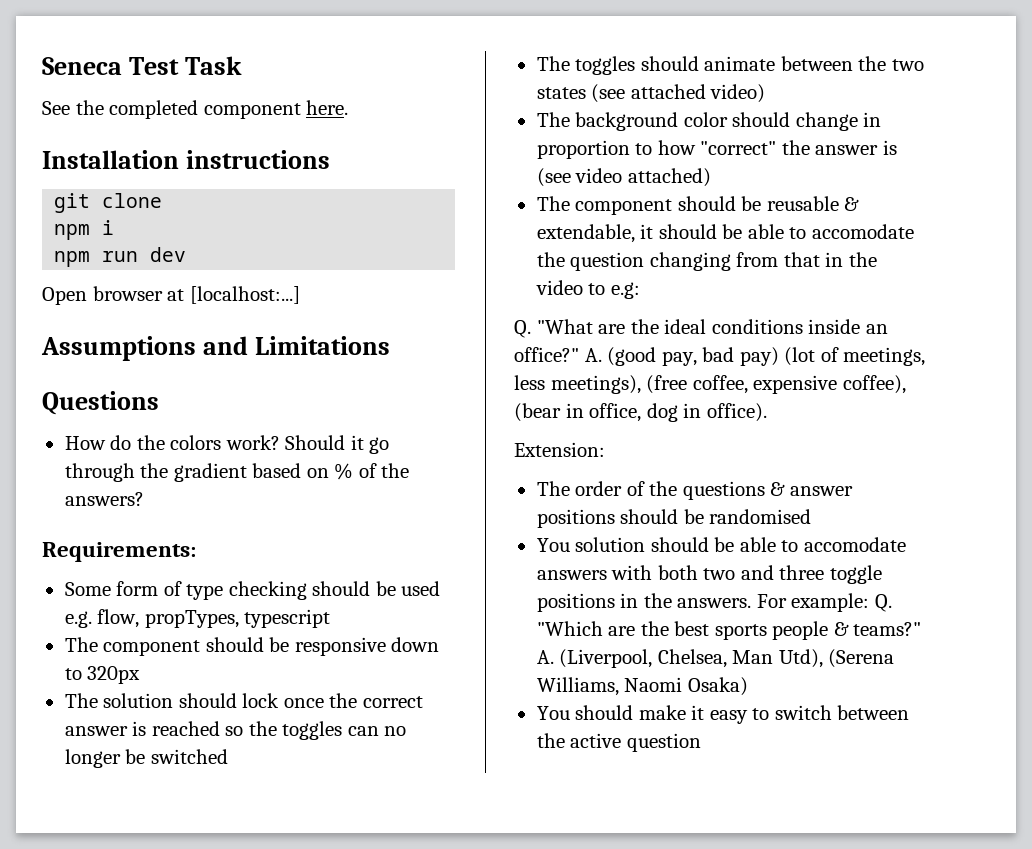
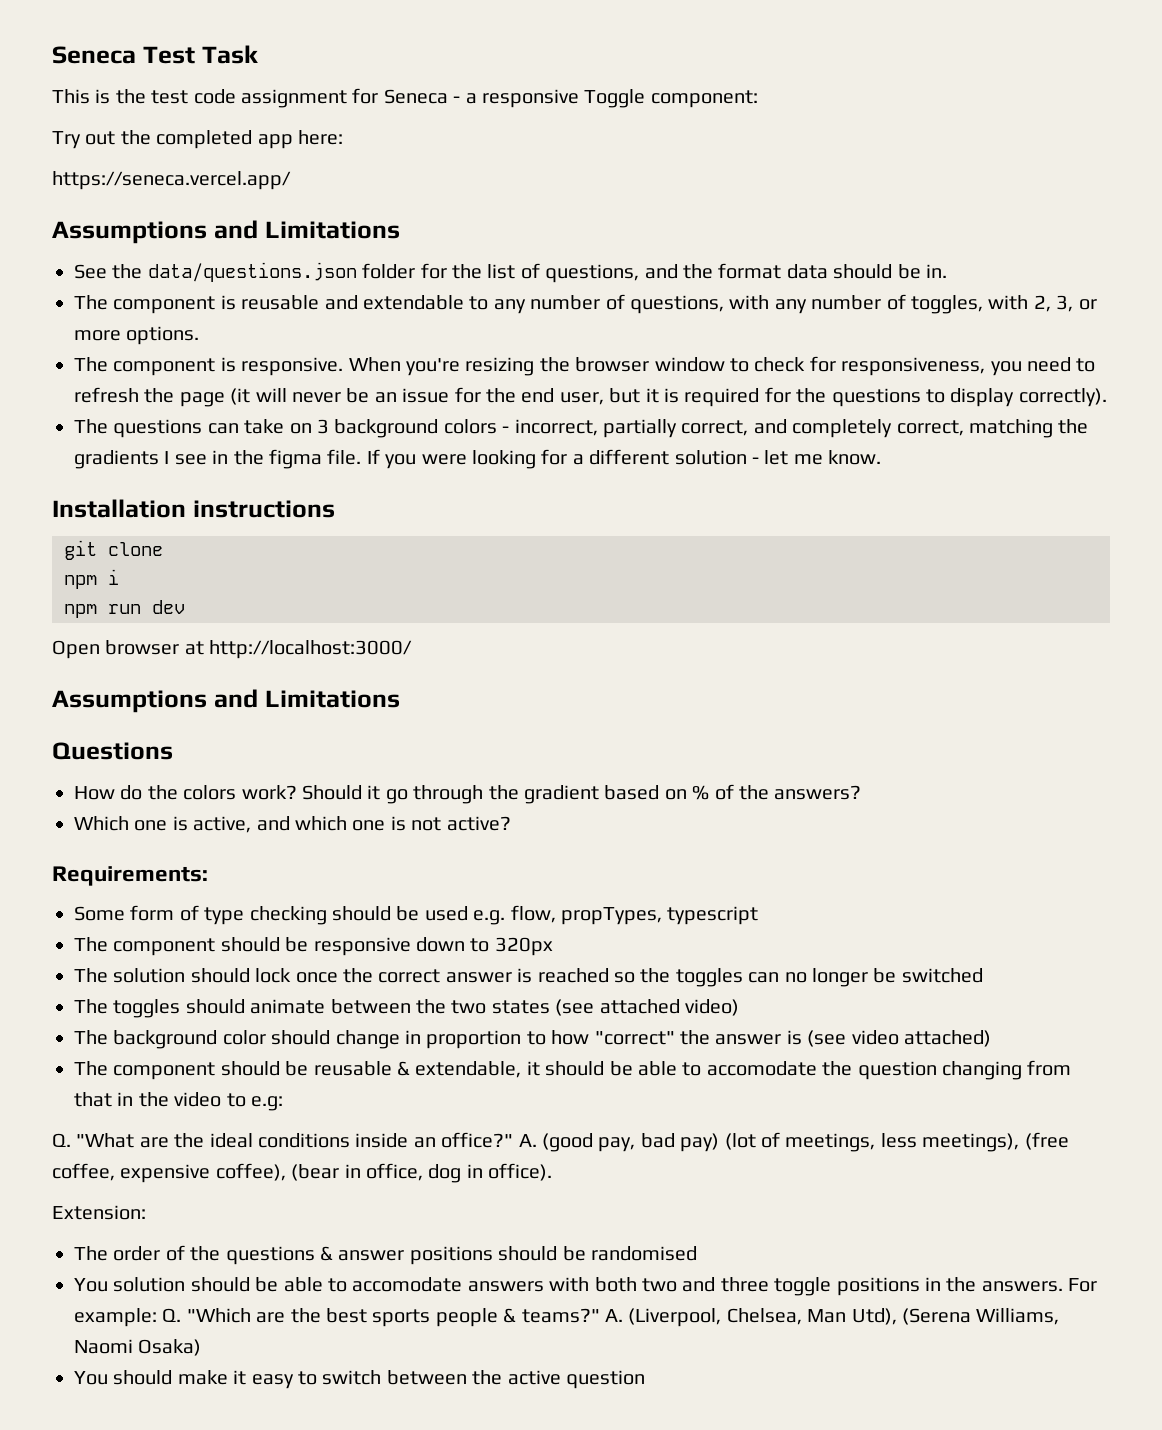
- See the completed component here.
+ This is the test code assignment for Seneca - a responsive Toggle component:
+ Try out the completed app here:
+ https://seneca.vercel.app/
+ Assumptions and Limitations
+ See the data/questions.json folder for the list of questions, and the format data should be in.
+ The component is reusable and extendable to any number of questions, with any number of toggles, with 2, 3, or more options.
+ The component is responsive. When you're resizing the browser window to check for responsiveness, you need to refresh the page (it will never be an issue for the end user, but it is required for the questions to display correctly).
+ The questions can take on 3 background colors - incorrect, partially correct, and completely correct, matching the gradients I see in the figma file. If you were looking for a different solution - let me know.
- Open browser at [localhost:...]
+ Open browser at http://localhost:3000/
+ Which one is active, and which one is not active?

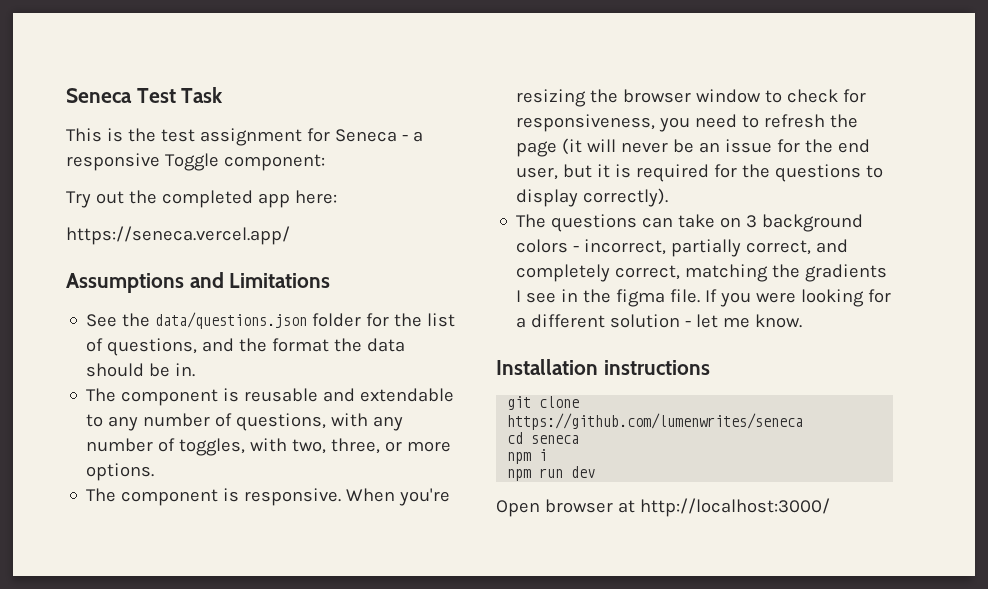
- This is the test code assignment for Seneca - a responsive Toggle component:
+ This is the test assignment for Seneca - a responsive Toggle component:
- See the data/questions.json folder for the list of questions, and the format data should be in.
+ See the data/questions.json folder for the list of questions, and the format the data should be in.
- The component is reusable and extendable to any number of questions, with any number of toggles, with 2, 3, or more options.
+ The component is reusable and extendable to any number of questions, with any number of toggles, with two, three, or more options.
- git clone
+ git clone https://github.com/lumenwrites/seneca
+ cd seneca
  Open browser at http://localhost:3000/
- Assumptions and Limitations
- Questions
- How do the colors work? Should it go through the gradient based on % of the answers?
- Which one is active, and which one is not active?
- Requirements:
- Some form of type checking should be used e.g. flow, propTypes, typescript
- The component should be responsive down to 320px
- The solution should lock once the correct answer is reached so the toggles can no longer be switched
- The toggles should animate between the two states (see attached video)
- The background color should change in proportion to how "correct" the answer is (see video attached)
- The component should be reusable & extendable, it should be able to accomodate the question changing from that in the video to e.g:
- Q. "What are the ideal conditions inside an office?" A. (good pay, bad pay) (lot of meetings, less meetings), (free coffee, expensive coffee), (bear in office, dog in office).
- Extension:
- The order of the questions & answer positions should be randomised
- You solution should be able to accomodate answers with both two and three toggle positions in the answers. For example: Q. "Which are the best sports people & teams?" A. (Liverpool, Chelsea, Man Utd), (Serena Williams, Naomi Osaka)
- You should make it easy to switch between the active question

